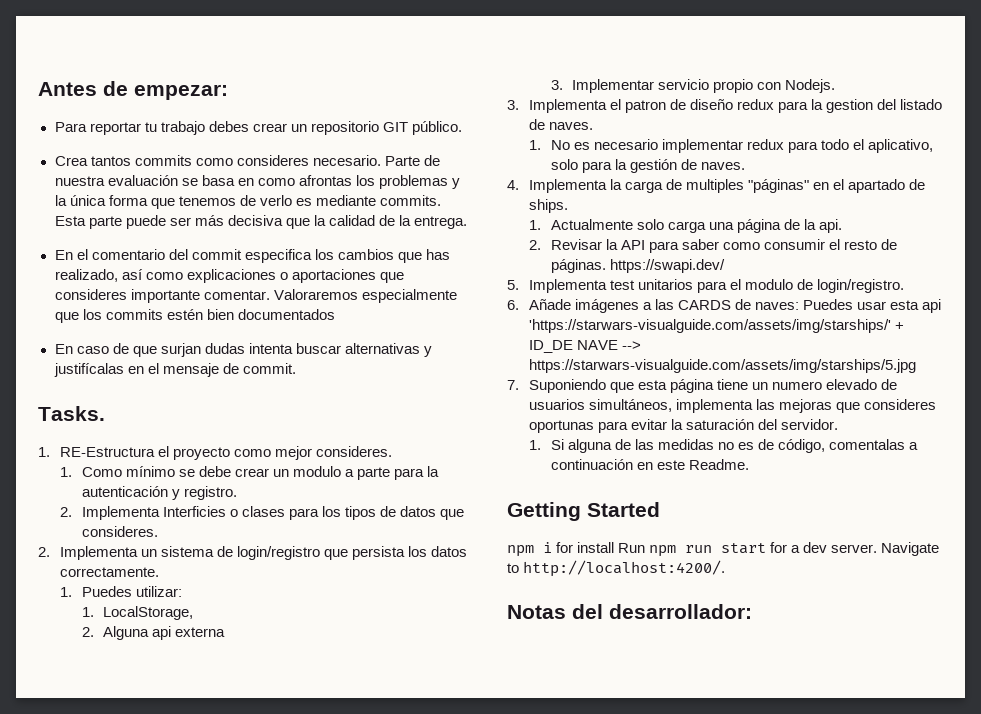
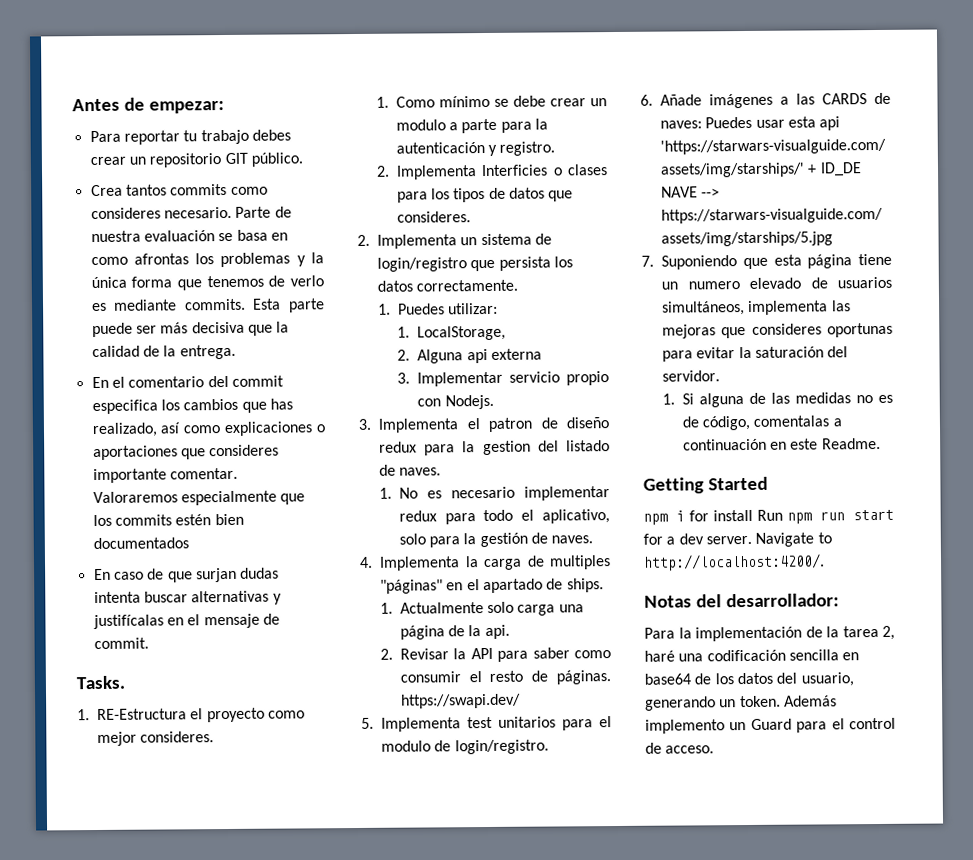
+ Para la implementación de la tarea 2, haré una codificación sencilla en base64 de los datos del usuario, generando un token. Además implemento un Guard para el control de acceso.

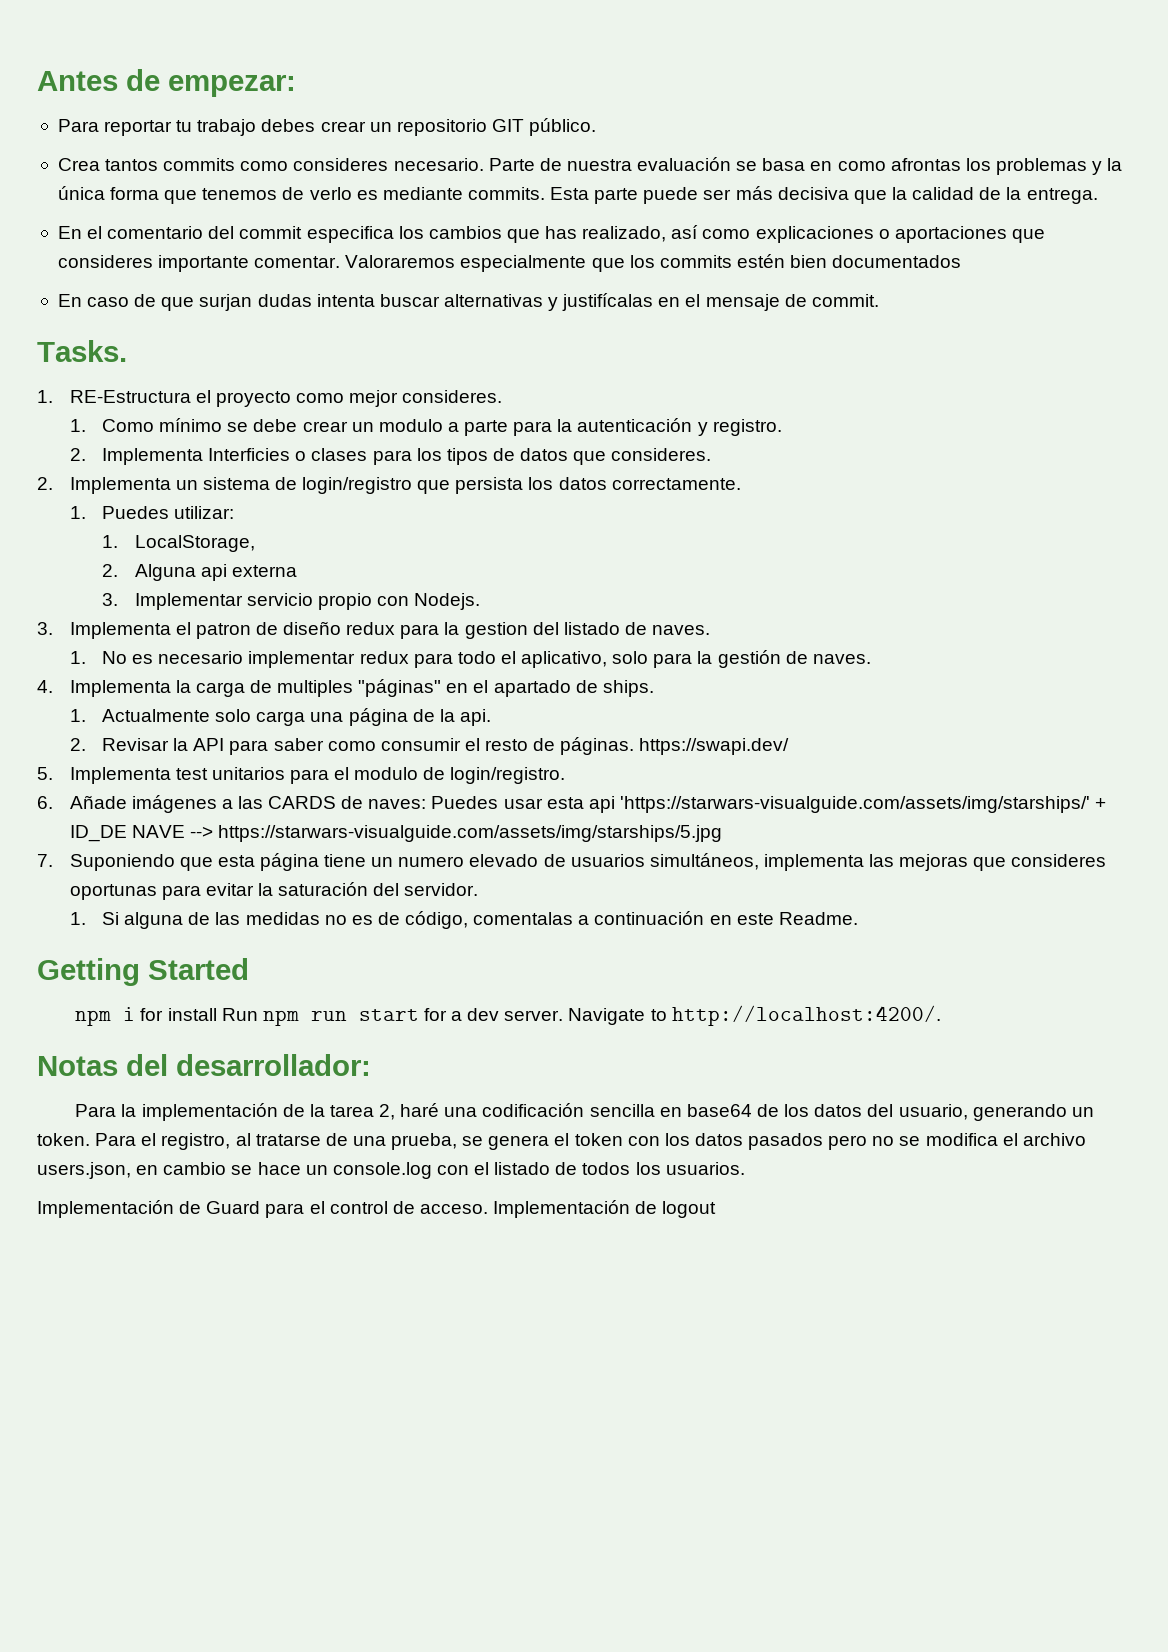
- Además implemento un Guard para el control de acceso.
+ Para el registro, al tratarse de una prueba, se genera el token con los datos pasados pero no se modifica el archivo users.json, en cambio se hace un console.log con el listado de todos los usuarios.
+ Implementación de Guard para el control de acceso.
+ Implementación de logout

